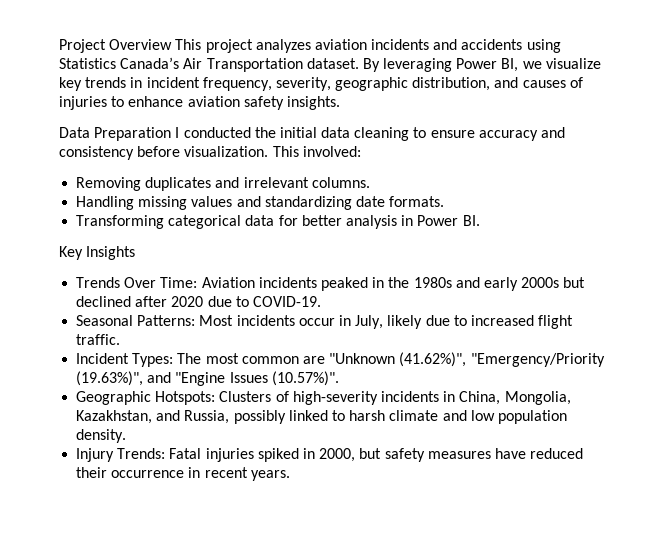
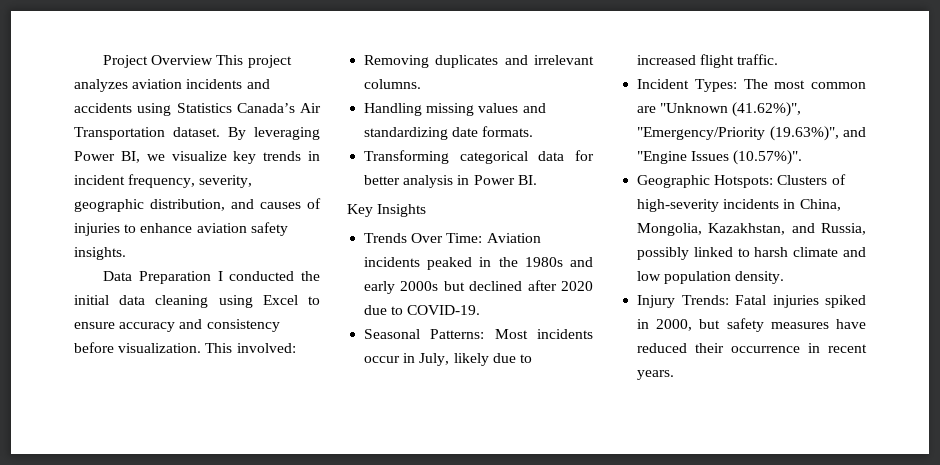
- Data Preparation I conducted the initial data cleaning to ensure accuracy and consistency before visualization.
+ Data Preparation I conducted the initial data cleaning using Excel to ensure accuracy and consistency before visualization.

